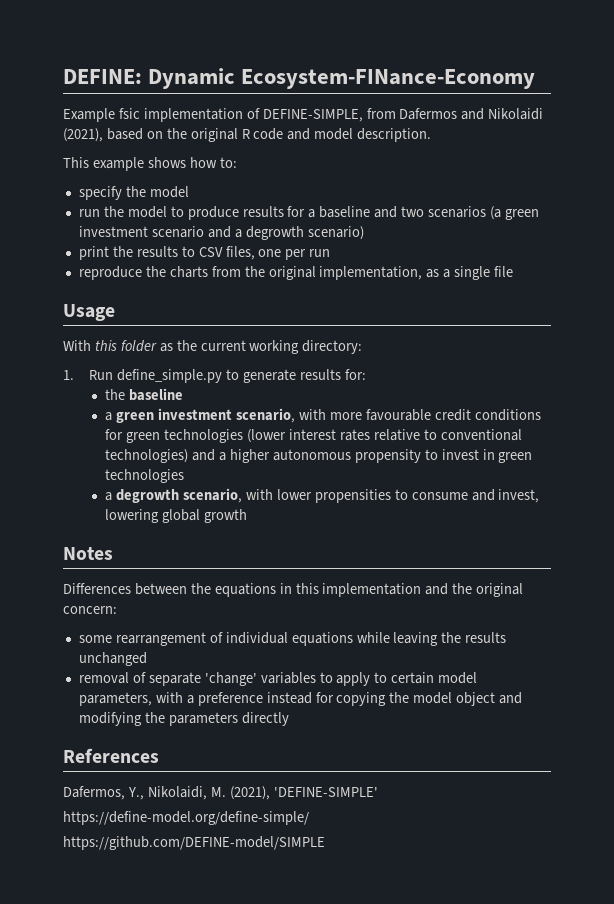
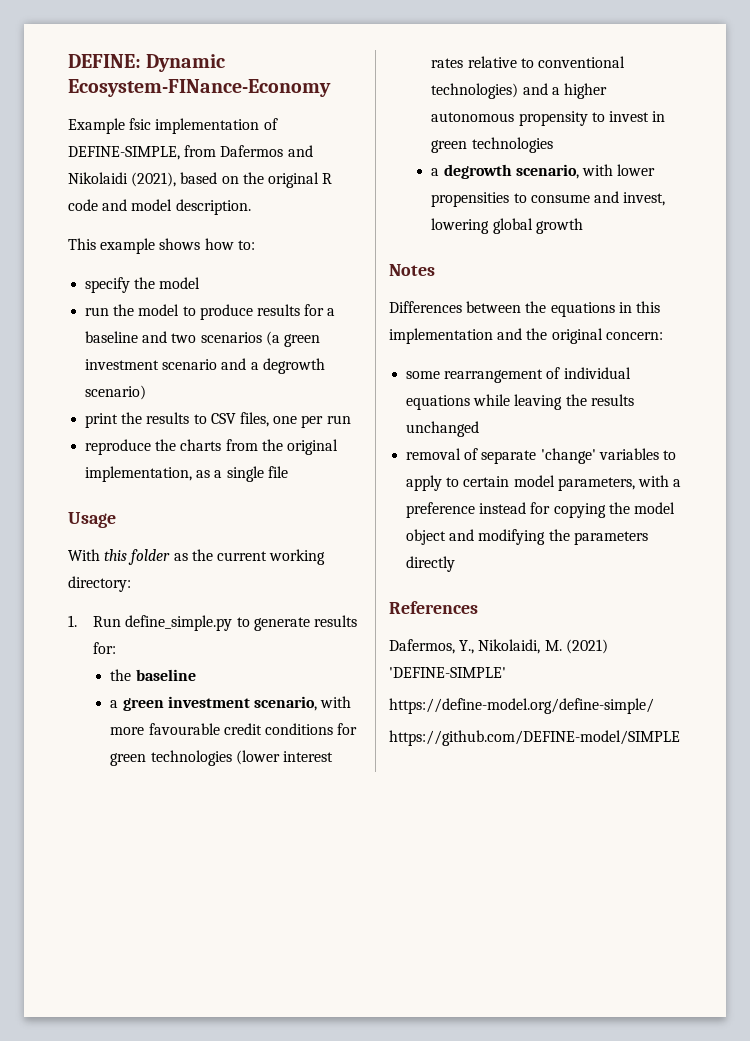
- Dafermos, Y., Nikolaidi, M. (2021), 'DEFINE-SIMPLE'
+ Dafermos, Y., Nikolaidi, M. (2021) 'DEFINE-SIMPLE'

